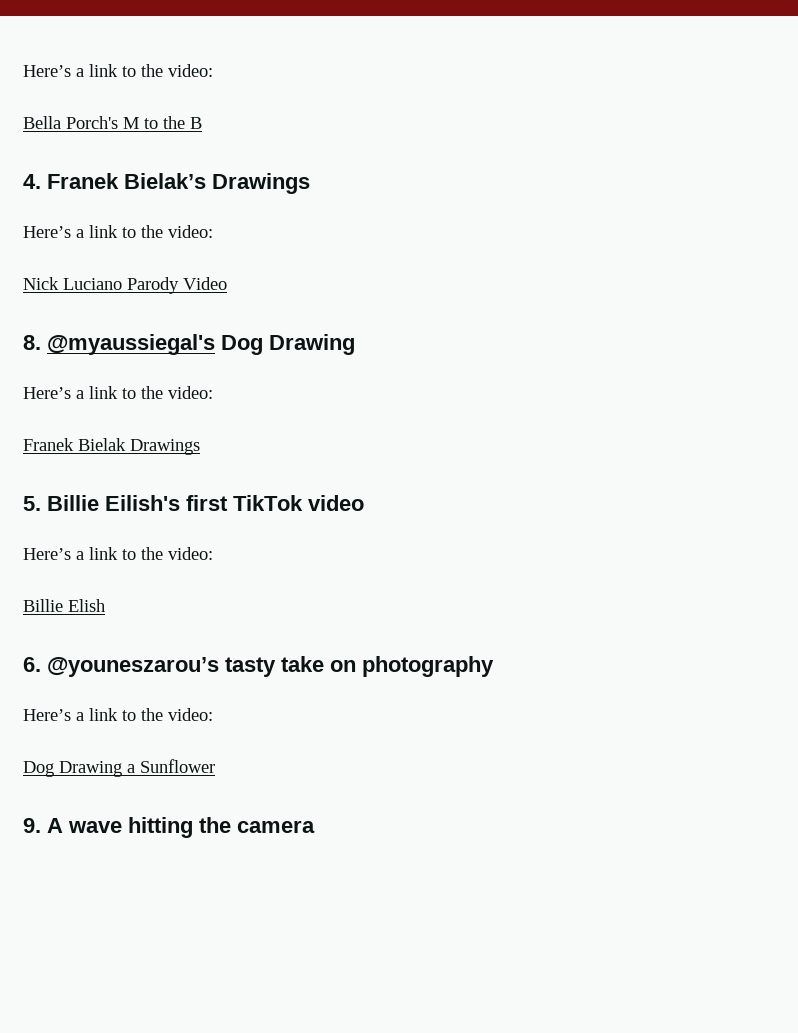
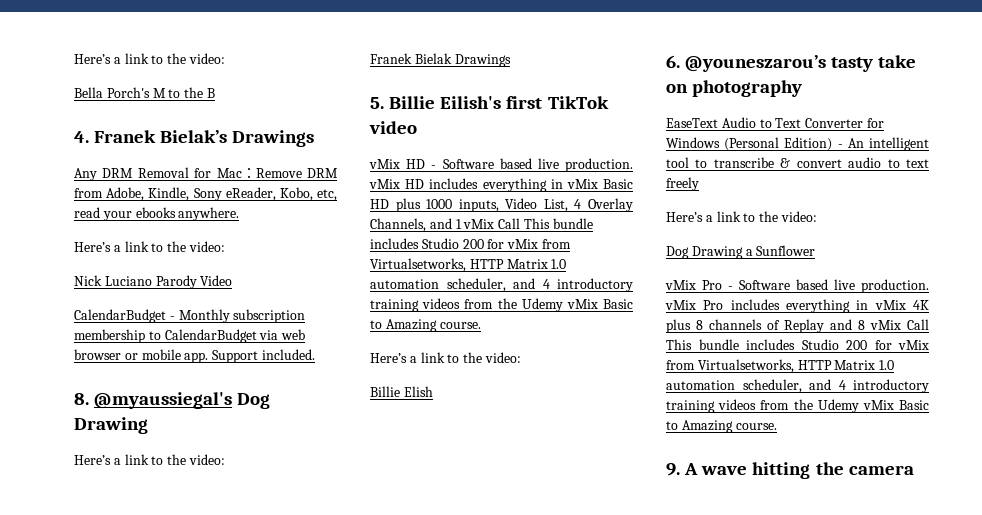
+ Any DRM Removal for Mac：Remove DRM from Adobe, Kindle, Sony eReader, Kobo, etc, read your ebooks anywhere.
+ CalendarBudget - Monthly subscription membership to CalendarBudget via web browser or mobile app. Support included.
+ vMix HD - Software based live production. vMix HD includes everything in vMix Basic HD plus 1000 inputs, Video List, 4 Overlay Channels, and 1 vMix Call This bundle includes Studio 200 for vMix from Virtualsetworks, HTTP Matrix 1.0 automation scheduler, and 4 introductory training videos from the Udemy vMix Basic to Amazing course.
+ EaseText Audio to Text Converter for Windows (Personal Edition) - An intelligent tool to transcribe & convert audio to text freely
+ vMix Pro - Software based live production. vMix Pro includes everything in vMix 4K plus 8 channels of Replay and 8 vMix Call This bundle includes Studio 200 for vMix from Virtualsetworks, HTTP Matrix 1.0 automation scheduler, and 4 introductory training videos from the Udemy vMix Basic to Amazing course.

